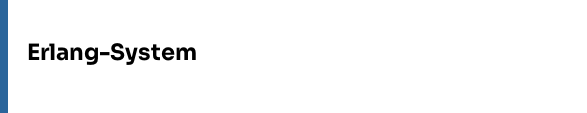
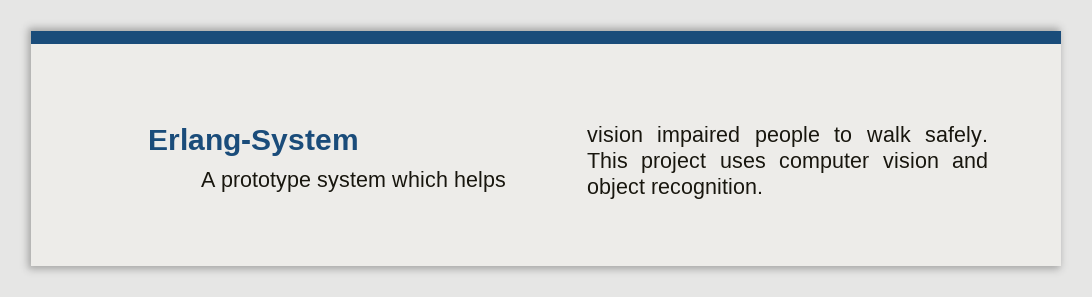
+ A prototype system which helps vision impaired people to walk safely. This project uses computer vision and object recognition.

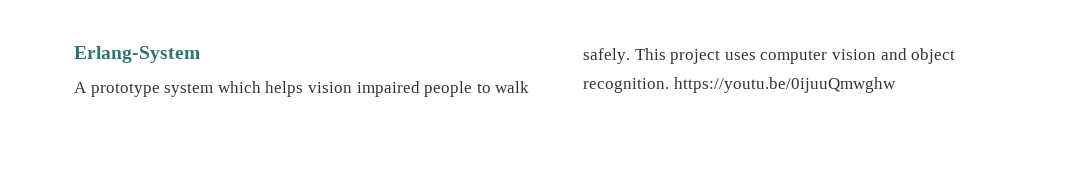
- This project uses computer vision and object recognition.
+ This project uses computer vision and object recognition. https://youtu.be/0ijuuQmwghw

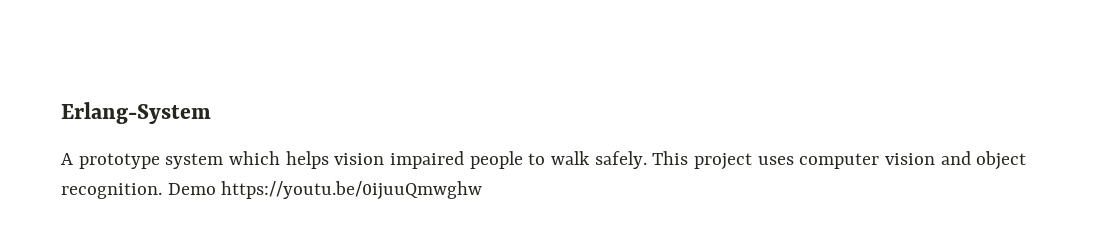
- This project uses computer vision and object recognition. https://youtu.be/0ijuuQmwghw
+ This project uses computer vision and object recognition. Demo https://youtu.be/0ijuuQmwghw

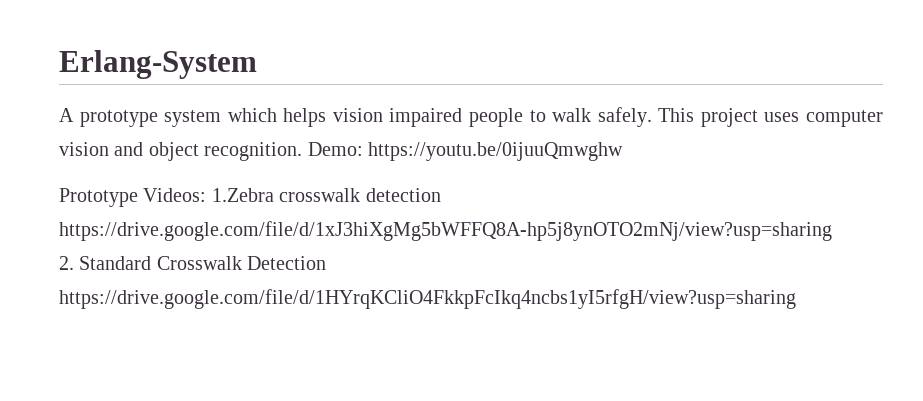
- Demo https://youtu.be/0ijuuQmwghw
+ Demo: https://youtu.be/0ijuuQmwghw
+ Prototype Videos: 1.Zebra crosswalk detection https://drive.google.com/file/d/1xJ3hiXgMg5bWFFQ8A-hp5j8ynOTO2mNj/view?usp=sharing
+ 2. Standard Crosswalk Detection https://drive.google.com/file/d/1HYrqKCliO4FkkpFcIkq4ncbs1yI5rfgH/view?usp=sharing

